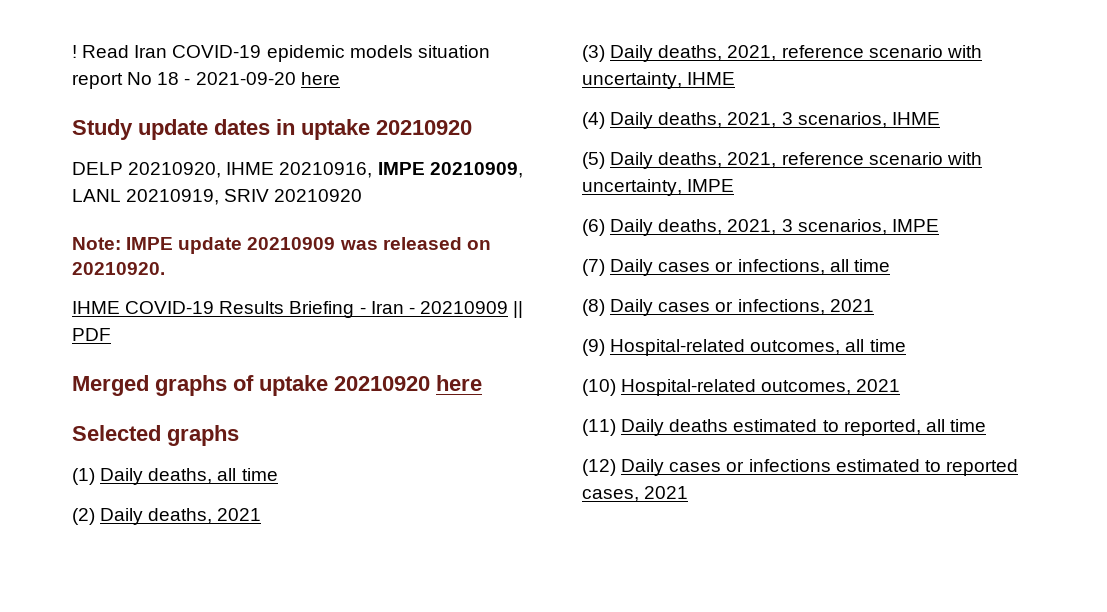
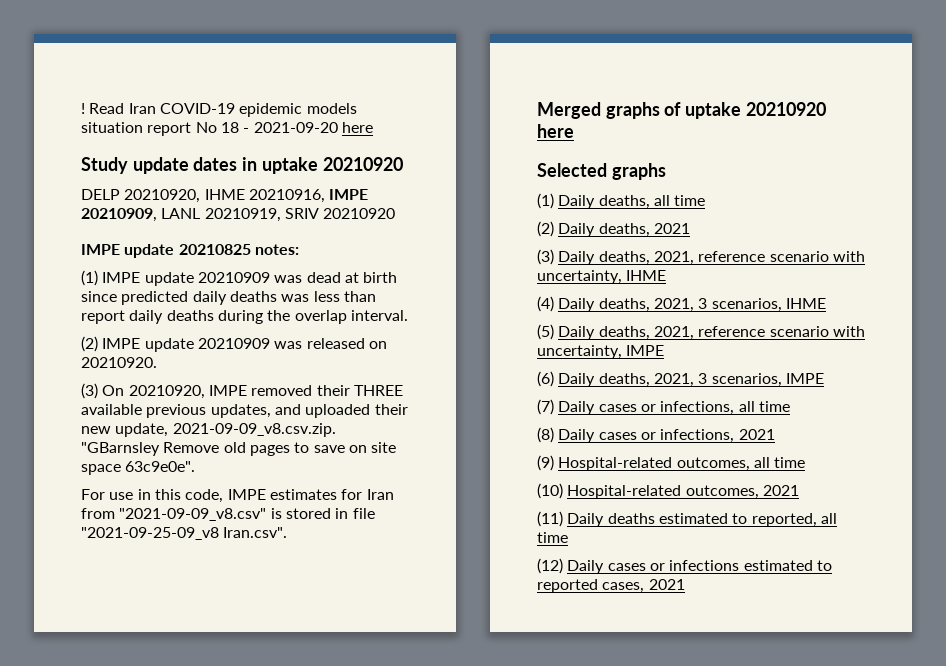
- Note: IMPE update 20210909 was released on 20210920.
+ IMPE update 20210825 notes:
+ (1) IMPE update 20210909 was dead at birth since predicted daily deaths was less than report daily deaths during the overlap interval.
+ (2) IMPE update 20210909 was released on 20210920.
- IHME COVID-19 Results Briefing - Iran - 20210909 || PDF
+ (3) On 20210920, IMPE removed their THREE available previous updates, and uploaded their new update, 2021-09-09_v8.csv.zip. "GBarnsley Remove old pages to save on site space 63c9e0e".
+ For use in this code, IMPE estimates for Iran from "2021-09-09_v8.csv" is stored in file "2021-09-25-09_v8 Iran.csv".

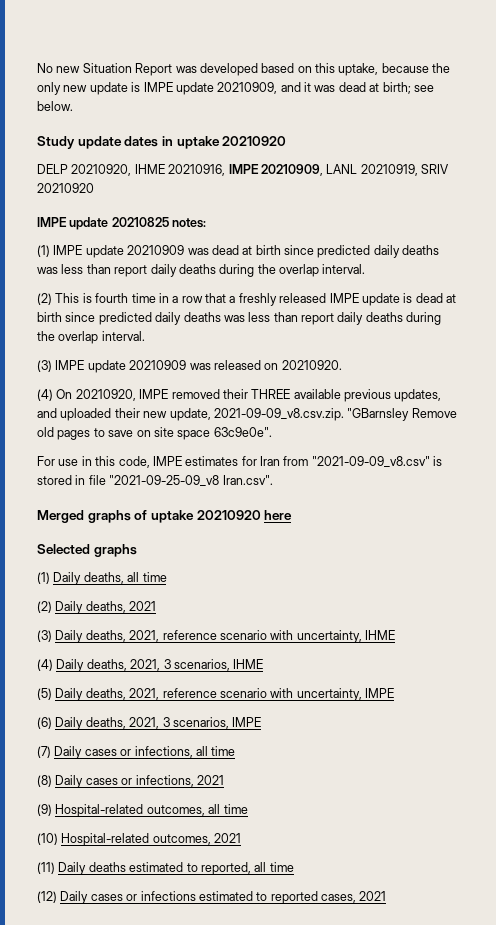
- ! Read Iran COVID-19 epidemic models situation report No 18 - 2021-09-20 here
+ No new Situation Report was developed based on this uptake, because the only new update is IMPE update 20210909, and it was dead at birth; see below.
- (2) IMPE update 20210909 was released on 20210920.
+ (2) This is fourth time in a row that a freshly released IMPE update is dead at birth since predicted daily deaths was less than report daily deaths during the overlap interval.
+ (3) IMPE update 20210909 was released on 20210920.
- (3) On 20210920, IMPE removed their THREE available previous updates, and uploaded their new update, 2021-09-09_v8.csv.zip. "GBarnsley Remove old pages to save on site space 63c9e0e".
+ (4) On 20210920, IMPE removed their THREE available previous updates, and uploaded their new update, 2021-09-09_v8.csv.zip. "GBarnsley Remove old pages to save on site space 63c9e0e".

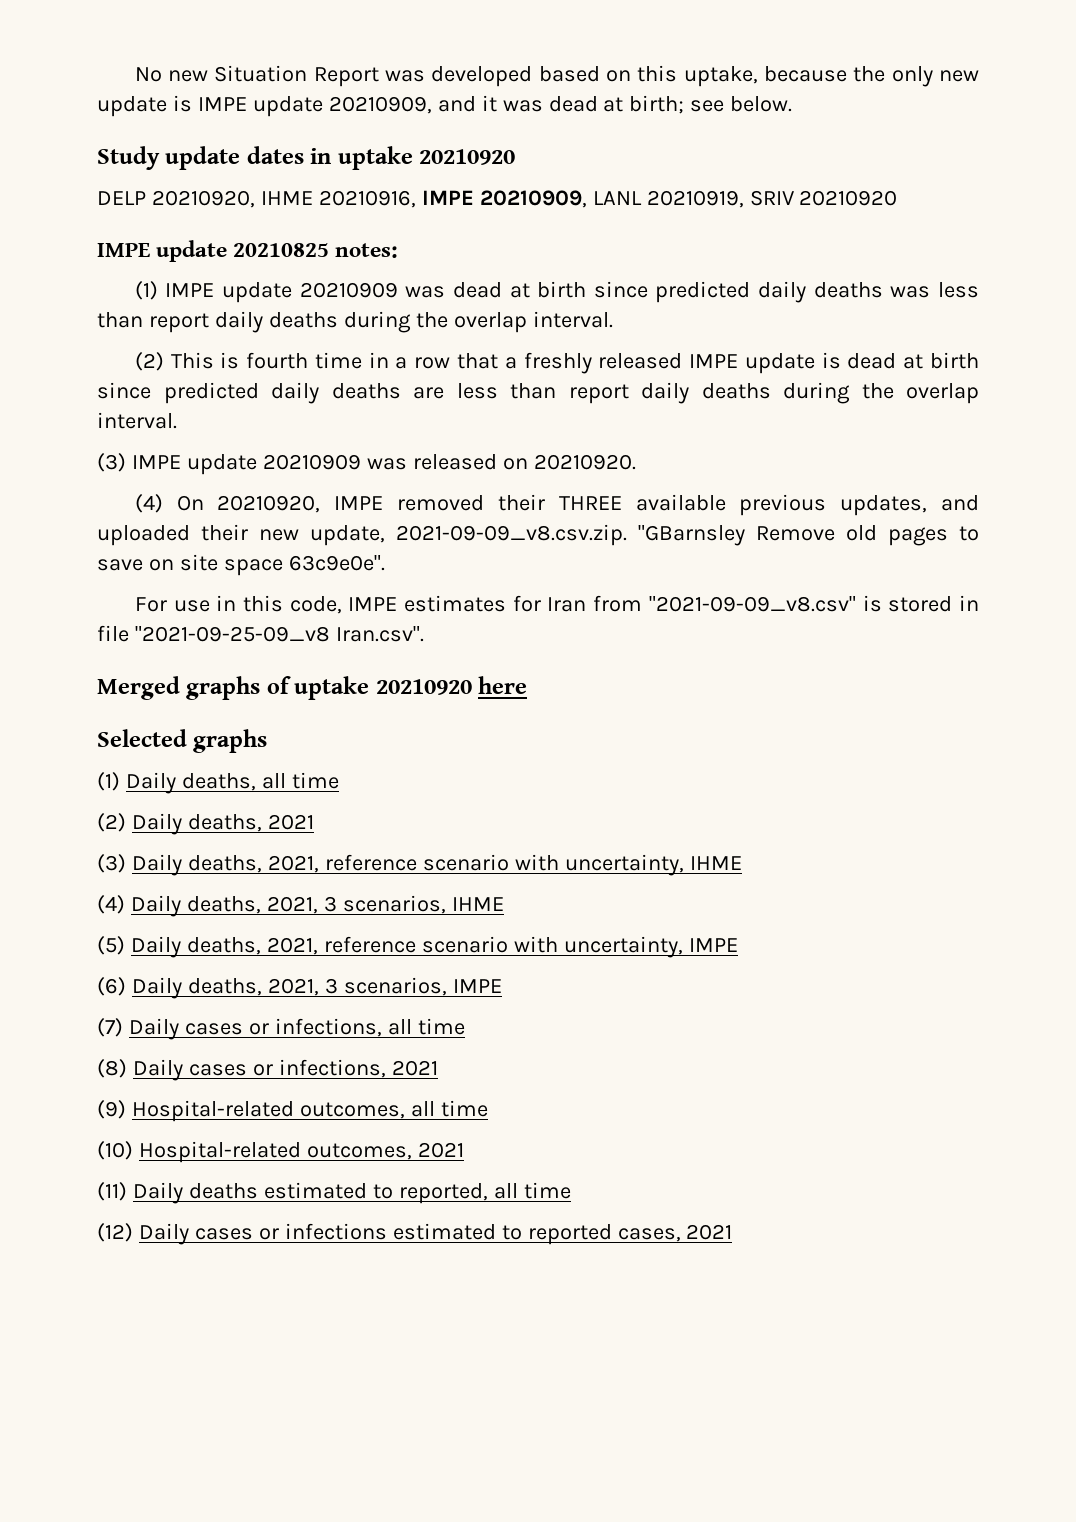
- (2) This is fourth time in a row that a freshly released IMPE update is dead at birth since predicted daily deaths was less than report daily deaths during the overlap interval.
+ (2) This is fourth time in a row that a freshly released IMPE update is dead at birth since predicted daily deaths are less than report daily deaths during the overlap interval.

